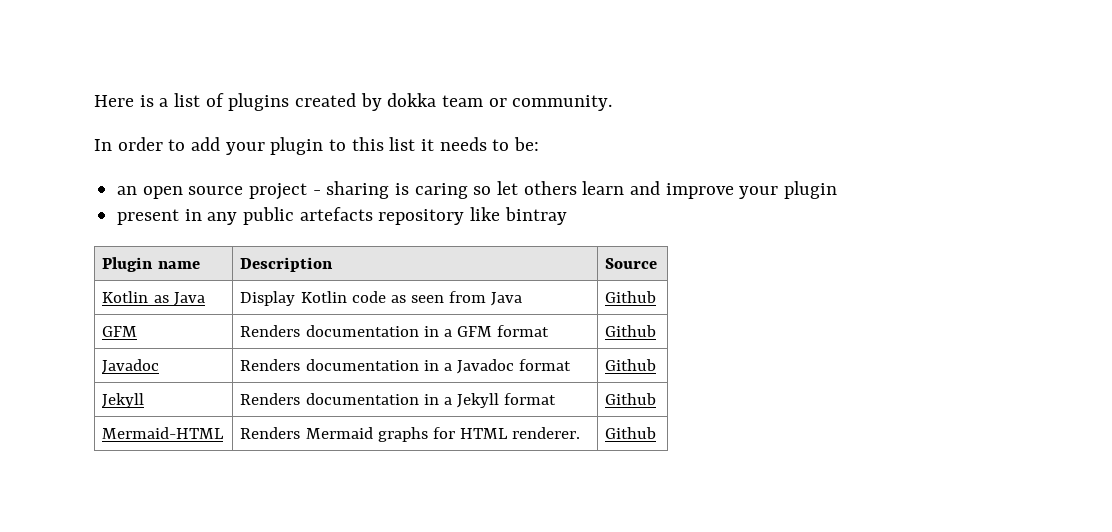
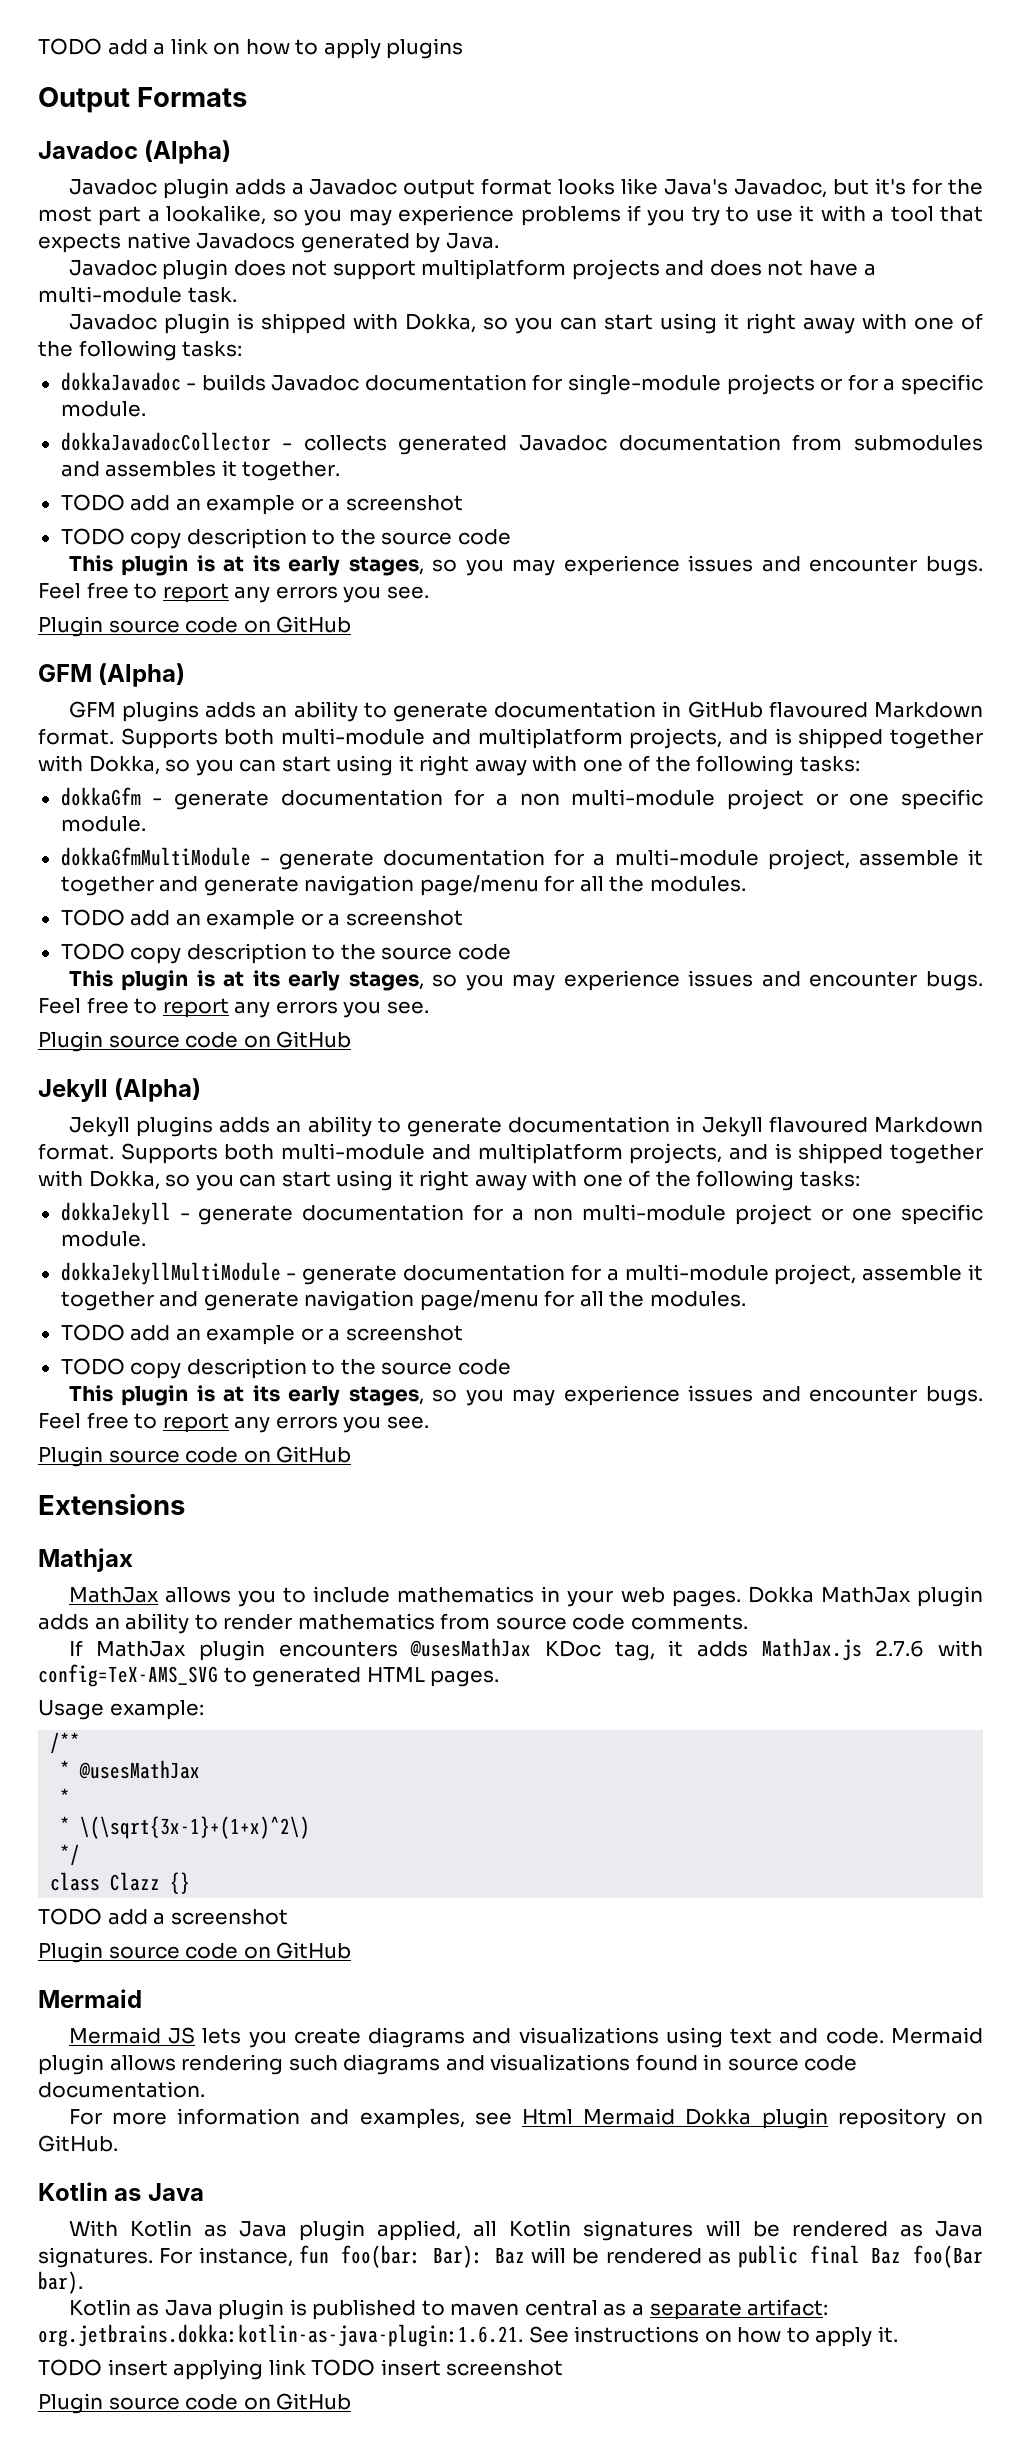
- Here is a list of plugins created by dokka team or community.
- In order to add your plugin to this list it needs to be:
- an open source project - sharing is caring so let others learn and improve your plugin
- present in any public artefacts repository like bintray
- Plugin name | Description | Source
- Kotlin as Java | Display Kotlin code as seen from Java | Github
- GFM | Renders documentation in a GFM format | Github
- Javadoc | Renders documentation in a Javadoc format | Github
- Jekyll | Renders documentation in a Jekyll format | Github
- Mermaid-HTML | Renders Mermaid graphs for HTML renderer. | Github
+ TODO add a link on how to apply plugins
+ Output Formats
+ Javadoc (Alpha)
+ Javadoc plugin adds a Javadoc output format looks like Java's Javadoc, but it's for the most part a lookalike, so you may experience problems if you try to use it with a tool that expects native Javadocs generated by Java.
+ Javadoc plugin does not support multiplatform projects and does not have a multi-module task.
+ Javadoc plugin is shipped with Dokka, so you can start using it right away with one of the following tasks:
+ dokkaJavadoc - builds Javadoc documentation for single-module projects or for a specific module.
+ dokkaJavadocCollector - collects generated Javadoc documentation from submodules and assembles it together.
+ TODO add an example or a screenshot
+ TODO copy description to the source code
+ This plugin is at its early stages, so you may experience issues and encounter bugs. Feel free to report any errors you see.
+ Plugin source code on GitHub
+ GFM (Alpha)
+ GFM plugins adds an ability to generate documentation in GitHub flavoured Markdown format. Supports both multi-module and multiplatform projects, and is shipped together with Dokka, so you can start using it right away with one of the following tasks:
+ dokkaGfm - generate documentation for a non multi-module project or one specific module.
+ dokkaGfmMultiModule - generate documentation for a multi-module project, assemble it together and generate navigation page/menu for all the modules.
+ TODO add an example or a screenshot
+ TODO copy description to the source code
+ This plugin is at its early stages, so you may experience issues and encounter bugs. Feel free to report any errors you see.
+ Plugin source code on GitHub
+ Jekyll (Alpha)
+ Jekyll plugins adds an ability to generate documentation in Jekyll flavoured Markdown format. Supports both multi-module and multiplatform projects, and is shipped together with Dokka, so you can start using it right away with one of the following tasks:
+ dokkaJekyll - generate documentation for a non multi-module project or one specific module.
+ dokkaJekyllMultiModule - generate documentation for a multi-module project, assemble it together and generate navigation page/menu for all the modules.
+ TODO add an example or a screenshot
+ TODO copy description to the source code
+ This plugin is at its early stages, so you may experience issues and encounter bugs. Feel free to report any errors you see.
+ Plugin source code on GitHub
+ Extensions
+ Mathjax
+ MathJax allows you to include mathematics in your web pages. Dokka MathJax plugin adds an ability to render mathematics from source code comments.
+ If MathJax plugin encounters @usesMathJax KDoc tag, it adds MathJax.js 2.7.6 with config=TeX-AMS_SVG to generated HTML pages.
+ Usage example:
+ /**
+ * @usesMathJax
+ *
+ * \(\sqrt{3x-1}+(1+x)^2\)
+ */
+ class Clazz {}
+ TODO add a screenshot
+ Plugin source code on GitHub
+ Mermaid
+ Mermaid JS lets you create diagrams and visualizations using text and code. Mermaid plugin allows rendering such diagrams and visualizations found in source code documentation.
+ For more information and examples, see Html Mermaid Dokka plugin repository on GitHub.
+ Kotlin as Java
+ With Kotlin as Java plugin applied, all Kotlin signatures will be rendered as Java signatures. For instance, fun foo(bar: Bar): Baz will be rendered as public final Baz foo(Bar bar).
+ Kotlin as Java plugin is published to maven central as a separate artifact: org.jetbrains.dokka:kotlin-as-java-plugin:1.6.21. See instructions on how to apply it.
+ TODO insert applying link TODO insert screenshot
+ Plugin source code on GitHub

